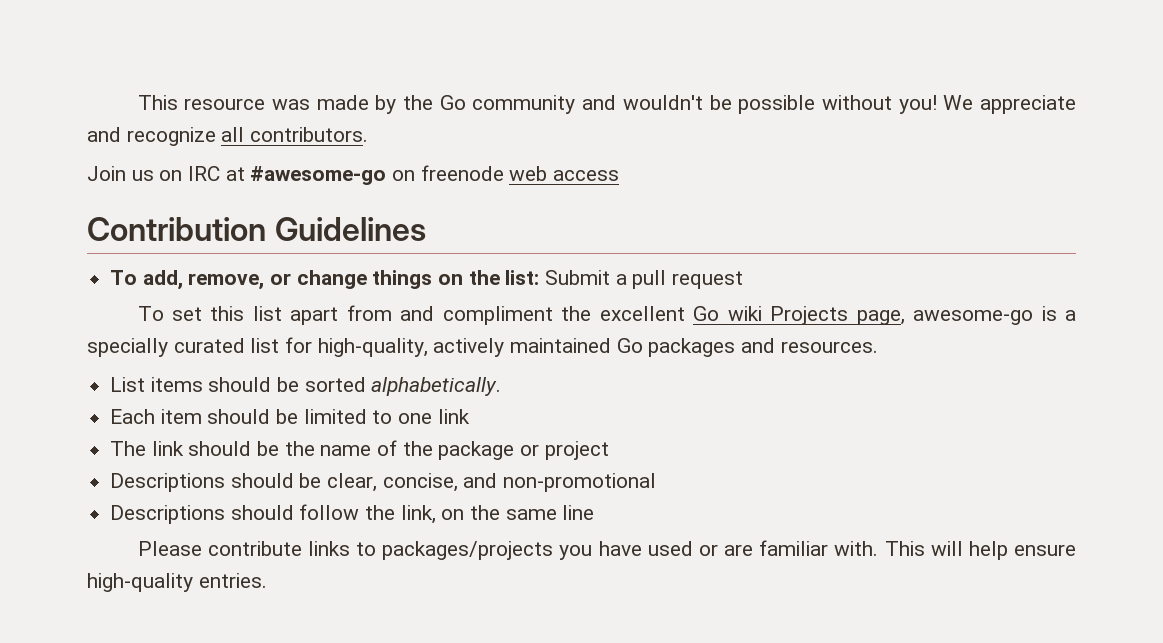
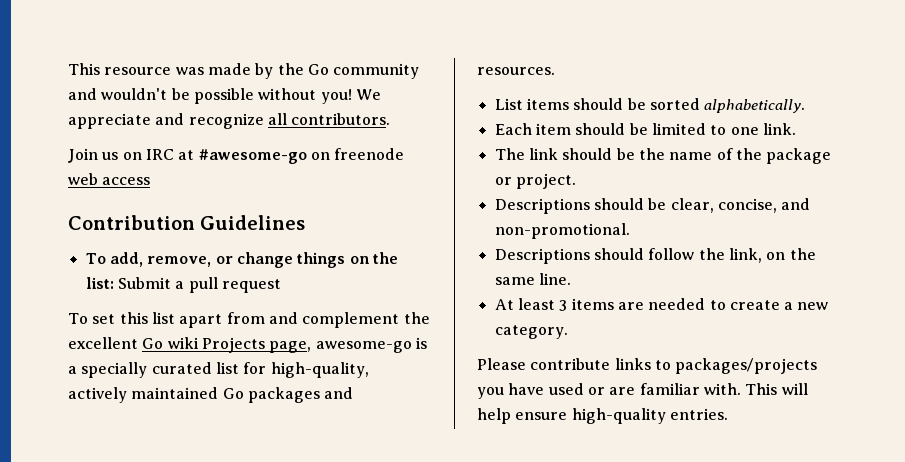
- To set this list apart from and compliment the excellent Go wiki Projects page, awesome-go is a specially curated list for high-quality, actively maintained Go packages and resources.
+ To set this list apart from and complement the excellent Go wiki Projects page, awesome-go is a specially curated list for high-quality, actively maintained Go packages and resources.
- Each item should be limited to one link
+ Each item should be limited to one link.
- The link should be the name of the package or project
+ The link should be the name of the package or project.
- Descriptions should be clear, concise, and non-promotional
+ Descriptions should be clear, concise, and non-promotional.
- Descriptions should follow the link, on the same line
+ Descriptions should follow the link, on the same line.
+ At least 3 items are needed to create a new category.

